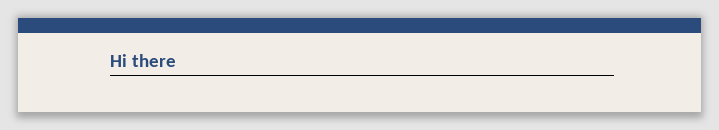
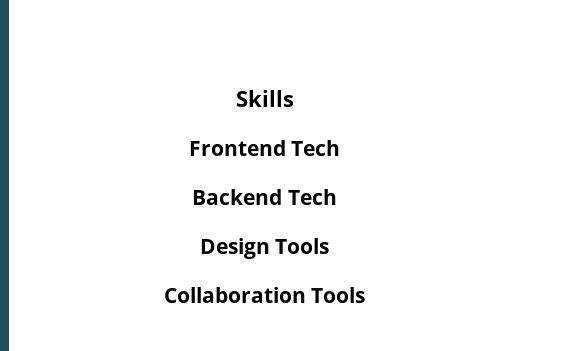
- Hi there
+ Skills
+ Frontend Tech
+ Backend Tech
+ Design Tools
+ Collaboration Tools

